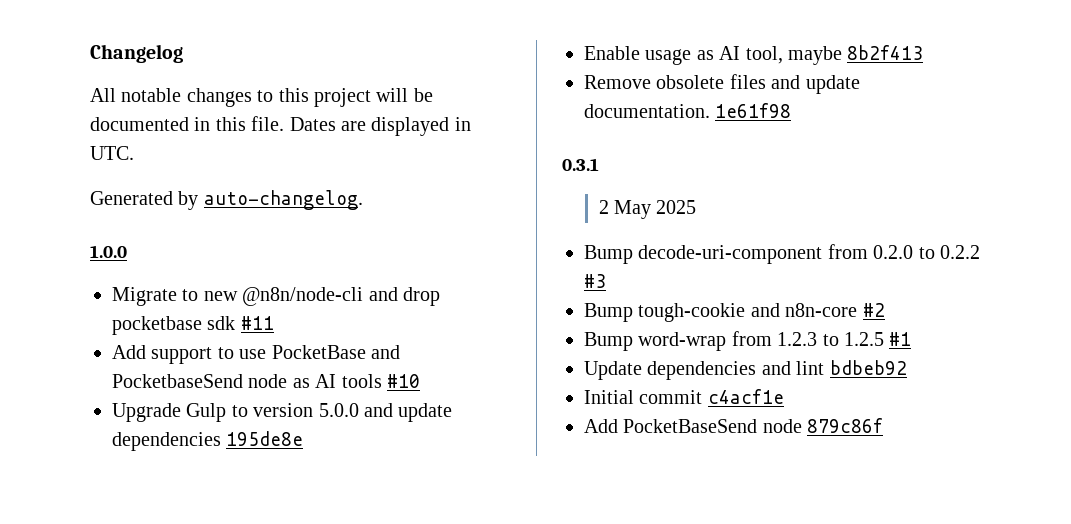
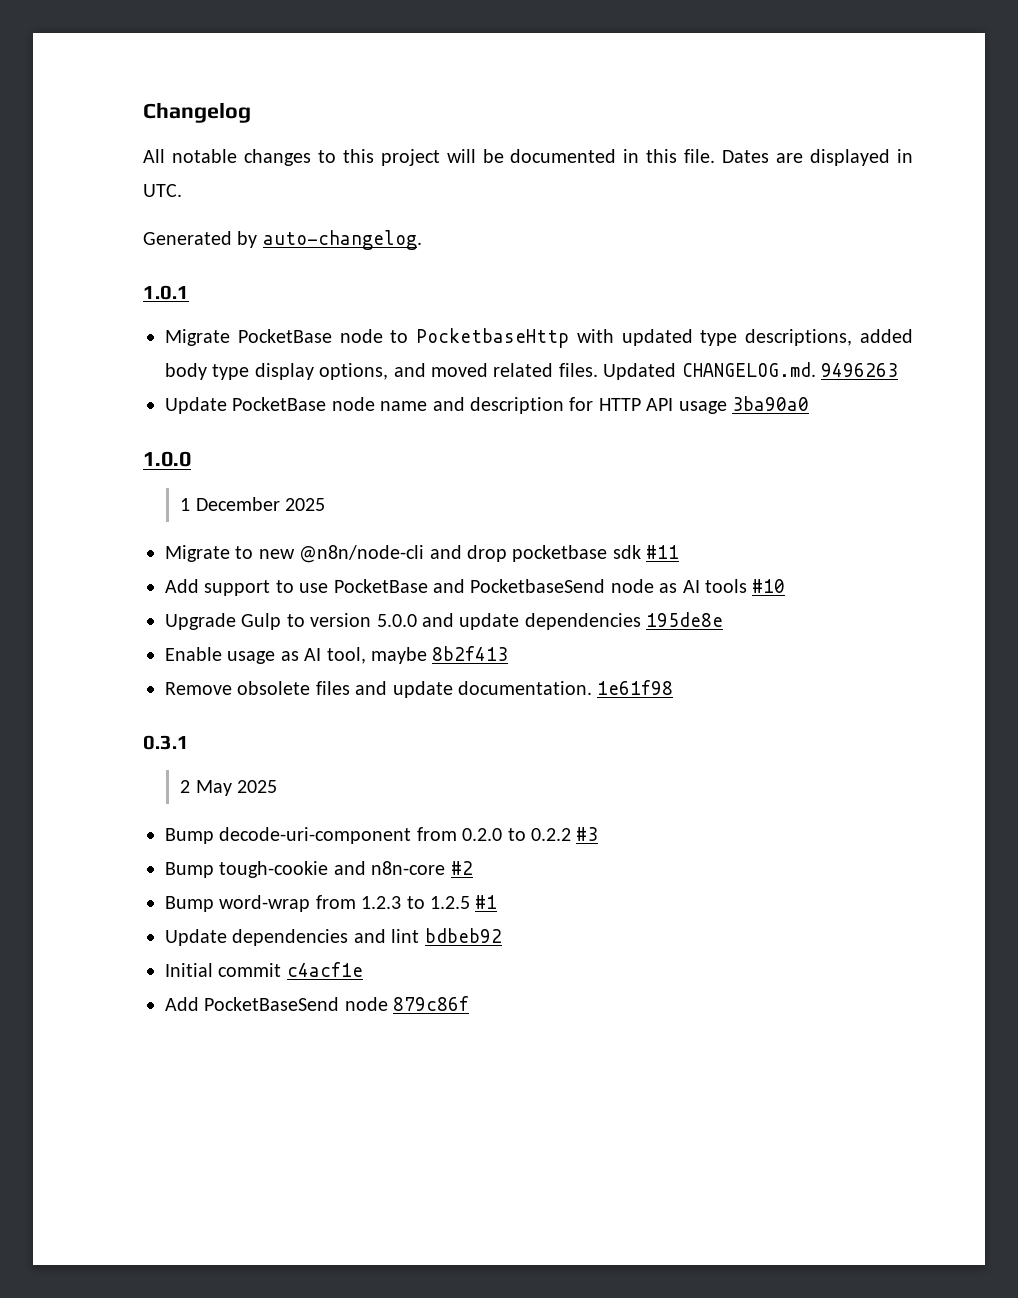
+ 1.0.1
+ Migrate PocketBase node to PocketbaseHttp with updated type descriptions, added body type display options, and moved related files. Updated CHANGELOG.md. 9496263
+ Update PocketBase node name and description for HTTP API usage 3ba90a0
  1.0.0
+ 1 December 2025

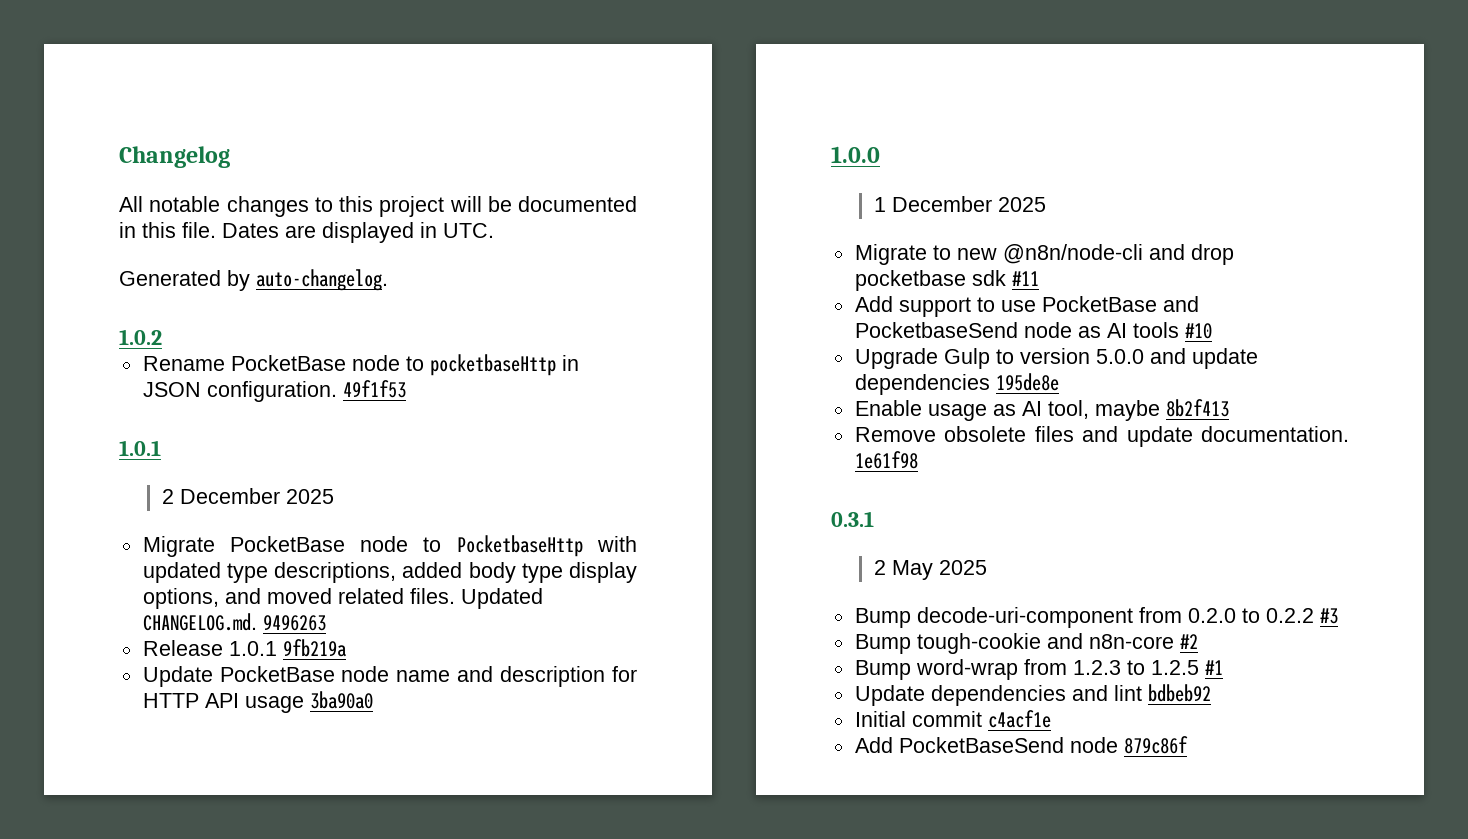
+ 1.0.2
+ Rename PocketBase node to pocketbaseHttp in JSON configuration. 49f1f53
  1.0.1
+ 2 December 2025
+ Release 1.0.1 9fb219a

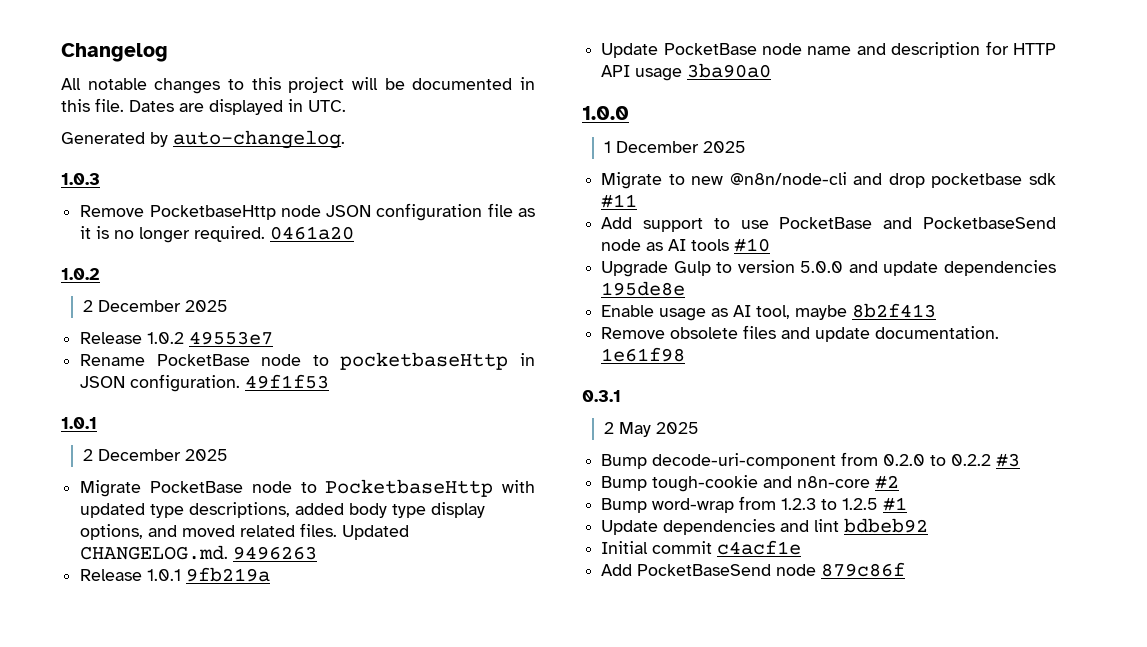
+ 1.0.3
+ Remove PocketbaseHttp node JSON configuration file as it is no longer required. 0461a20
  1.0.2
+ 2 December 2025
+ Release 1.0.2 49553e7

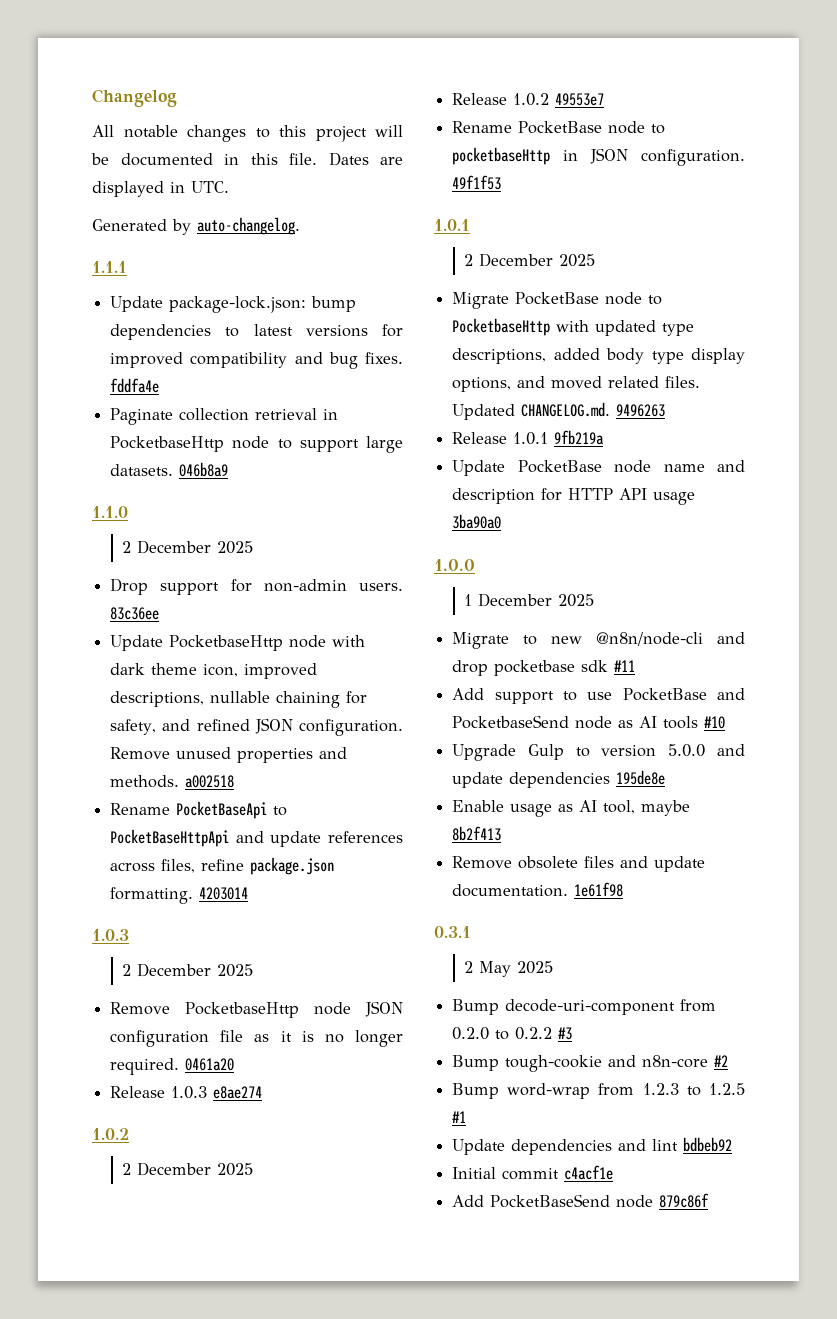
+ 1.1.1
+ Update package-lock.json: bump dependencies to latest versions for improved compatibility and bug fixes. fddfa4e
+ Paginate collection retrieval in PocketbaseHttp node to support large datasets. 046b8a9
+ 1.1.0
+ 2 December 2025
+ Drop support for non-admin users. 83c36ee
+ Update PocketbaseHttp node with dark theme icon, improved descriptions, nullable chaining for safety, and refined JSON configuration. Remove unused properties and methods. a002518
+ Rename PocketBaseApi to PocketBaseHttpApi and update references across files, refine package.json formatting. 4203014
  1.0.3
+ 2 December 2025
+ Release 1.0.3 e8ae274

